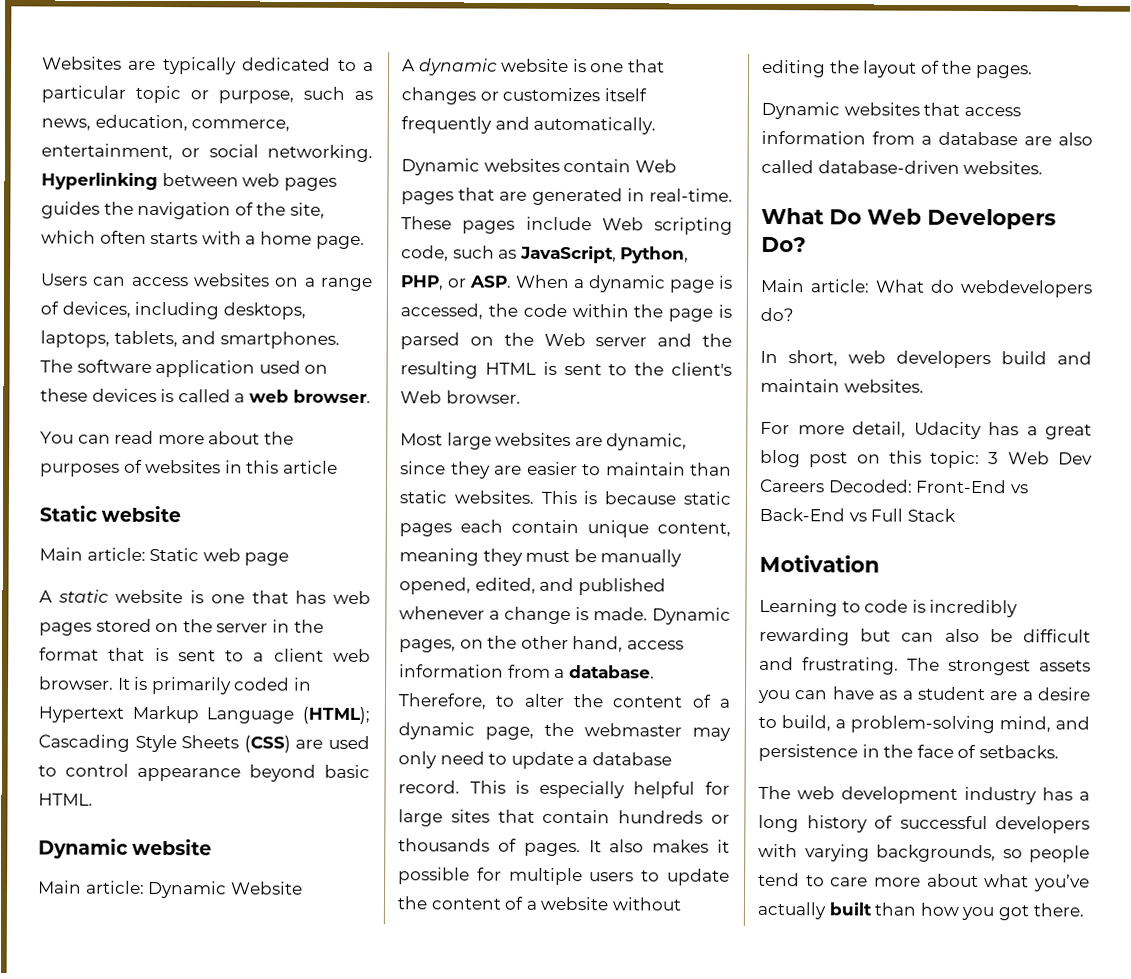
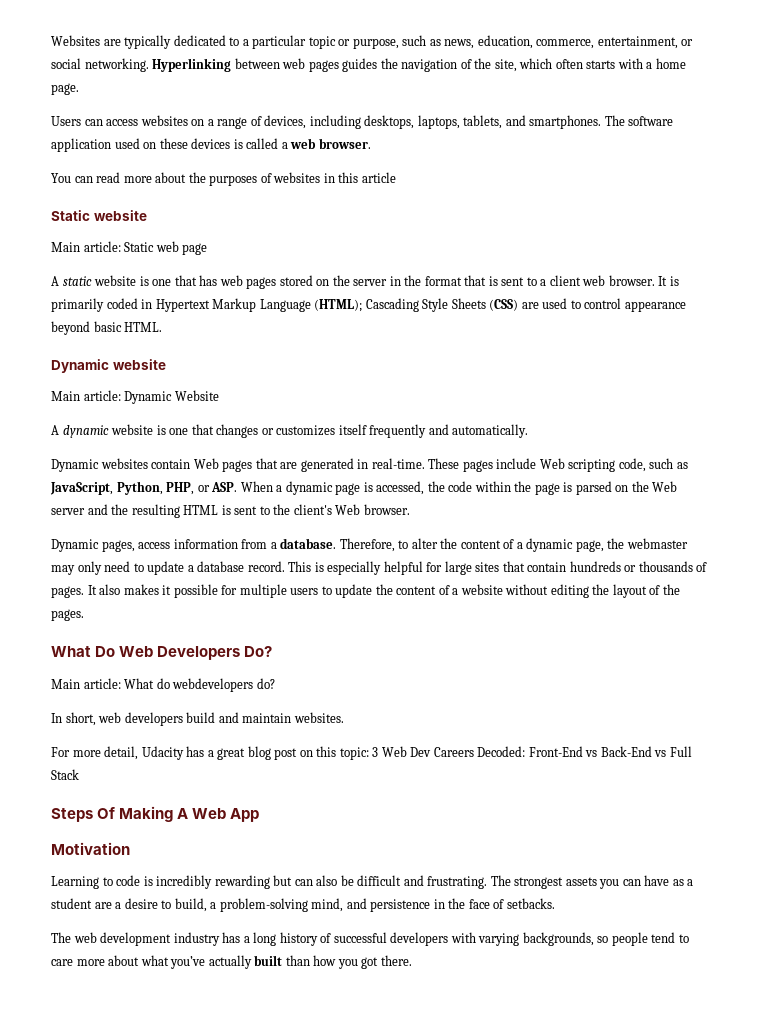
- Most large websites are dynamic, since they are easier to maintain than static websites. This is because static pages each contain unique content, meaning they must be manually opened, edited, and published whenever a change is made. Dynamic pages, on the other hand, access information from a database.
+ Dynamic pages, access information from a database.
- Dynamic websites that access information from a database are also called database-driven websites.
+ Steps Of Making A Web App

